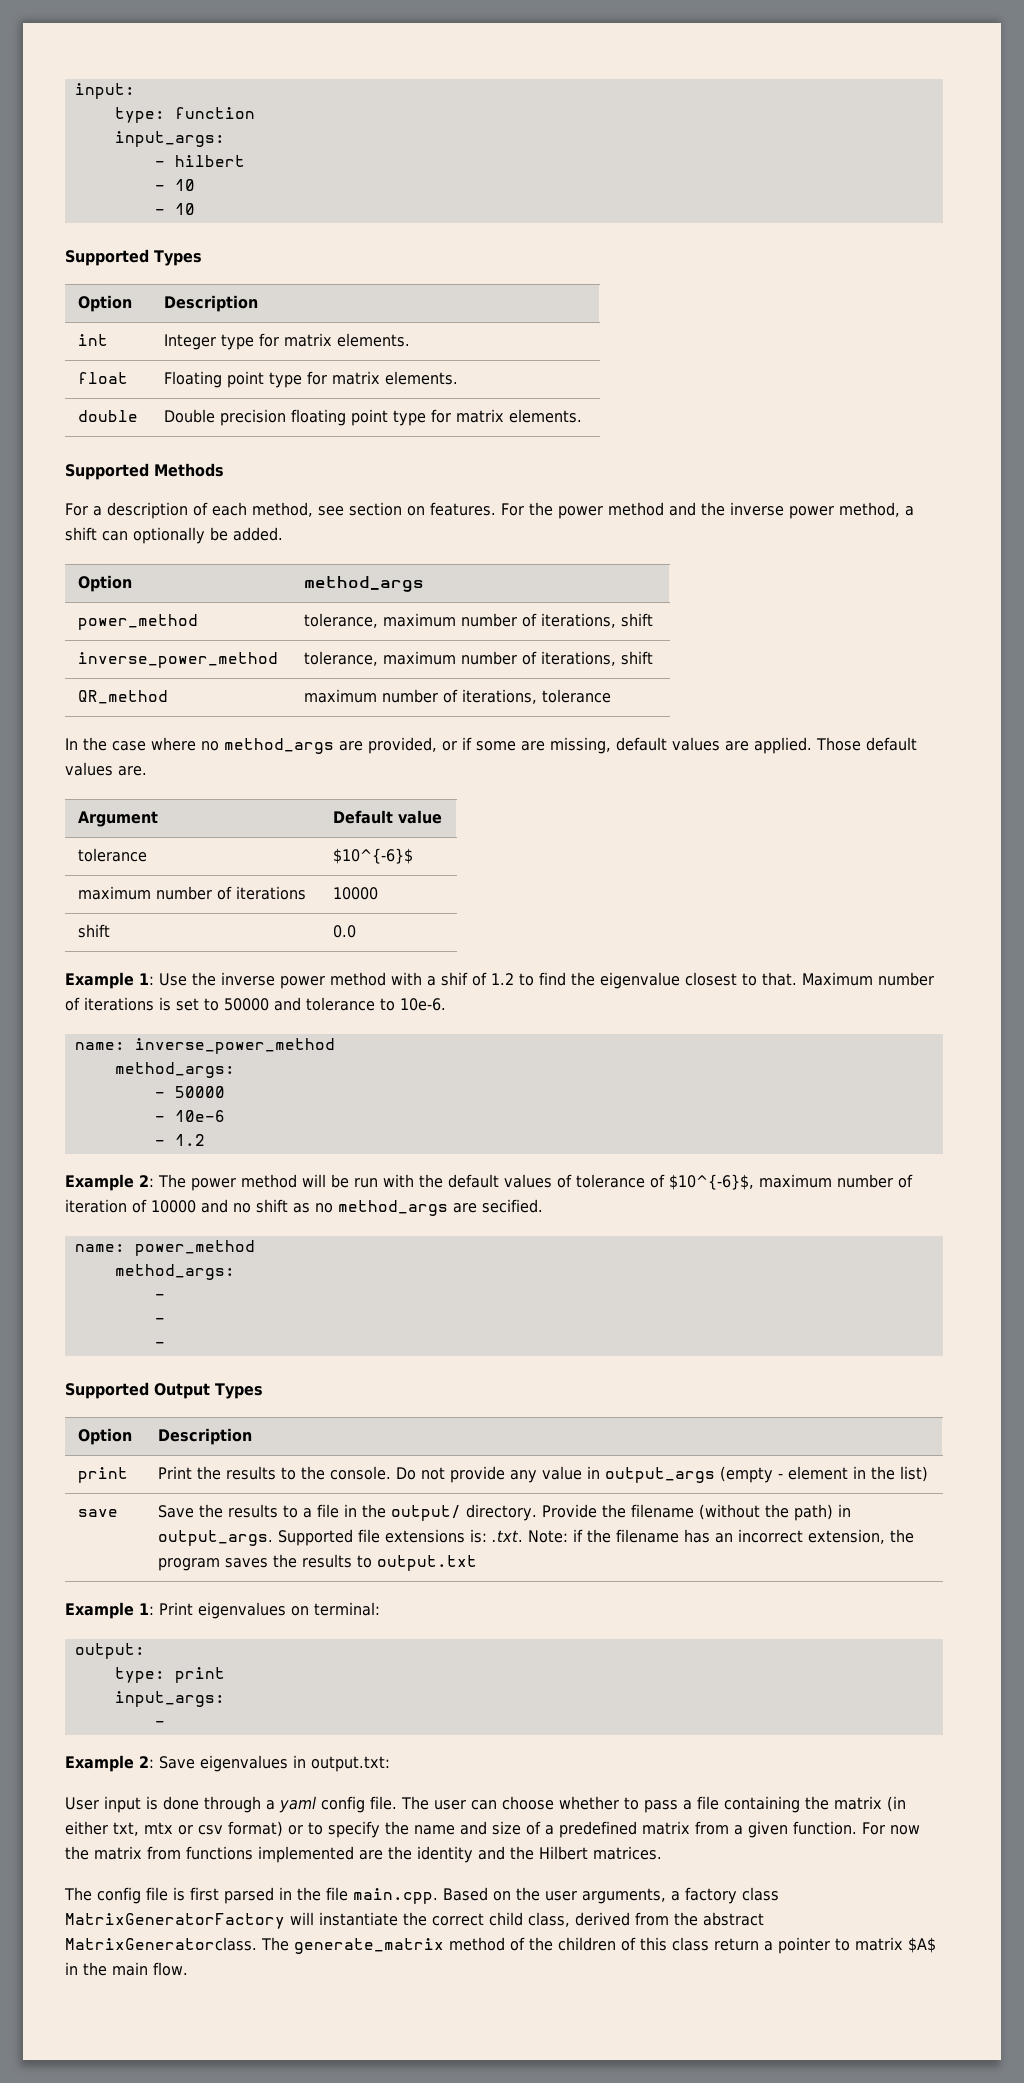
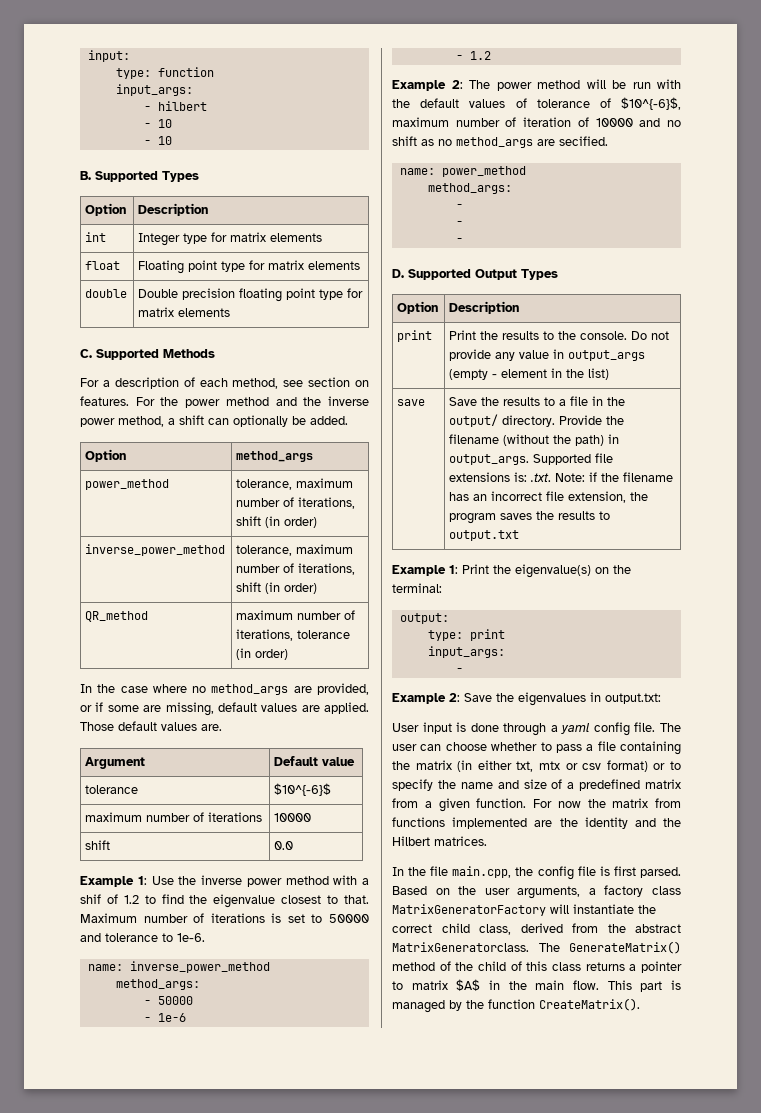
- Supported Types
+ B. Supported Types
- int | Integer type for matrix elements.
+ int | Integer type for matrix elements
- float | Floating point type for matrix elements.
+ float | Floating point type for matrix elements
- double | Double precision floating point type for matrix elements.
- Supported Methods
+ double | Double precision floating point type for matrix elements
+ C. Supported Methods
- power_method | tolerance, maximum number of iterations, shift
+ power_method | tolerance, maximum number of iterations, shift (in order)
- inverse_power_method | tolerance, maximum number of iterations, shift
+ inverse_power_method | tolerance, maximum number of iterations, shift (in order)
- QR_method | maximum number of iterations, tolerance
+ QR_method | maximum number of iterations, tolerance (in order)
- Maximum number of iterations is set to 50000 and tolerance to 10e-6.
+ Maximum number of iterations is set to 50000 and tolerance to 1e-6.
- - 10e-6
+ - 1e-6
- Supported Output Types
+ D. Supported Output Types
- save | Save the results to a file in the output/ directory. Provide the filename (without the path) in output_args. Supported file extensions is: .txt. Note: if the filename has an incorrect extension, the program saves the results to output.txt
+ save | Save the results to a file in the output/ directory. Provide the filename (without the path) in output_args. Supported file extensions is: .txt. Note: if the filename has an incorrect file extension, the program saves the results to output.txt
- Example 1: Print eigenvalues on terminal:
+ Example 1: Print the eigenvalue(s) on the terminal:
- Example 2: Save eigenvalues in output.txt:
+ Example 2: Save the eigenvalues in output.txt:
- The config file is first parsed in the file main.cpp. Based on the user arguments, a factory class MatrixGeneratorFactory will instantiate the correct child class, derived from the abstract MatrixGeneratorclass.
+ In the file main.cpp, the config file is first parsed. Based on the user arguments, a factory class MatrixGeneratorFactory will instantiate the correct child class, derived from the abstract MatrixGeneratorclass.
- The generate_matrix method of the children of this class return a pointer to matrix $A$ in the main flow.
+ The GenerateMatrix() method of the child of this class returns a pointer to matrix $A$ in the main flow.
+ This part is managed by the function CreateMatrix().

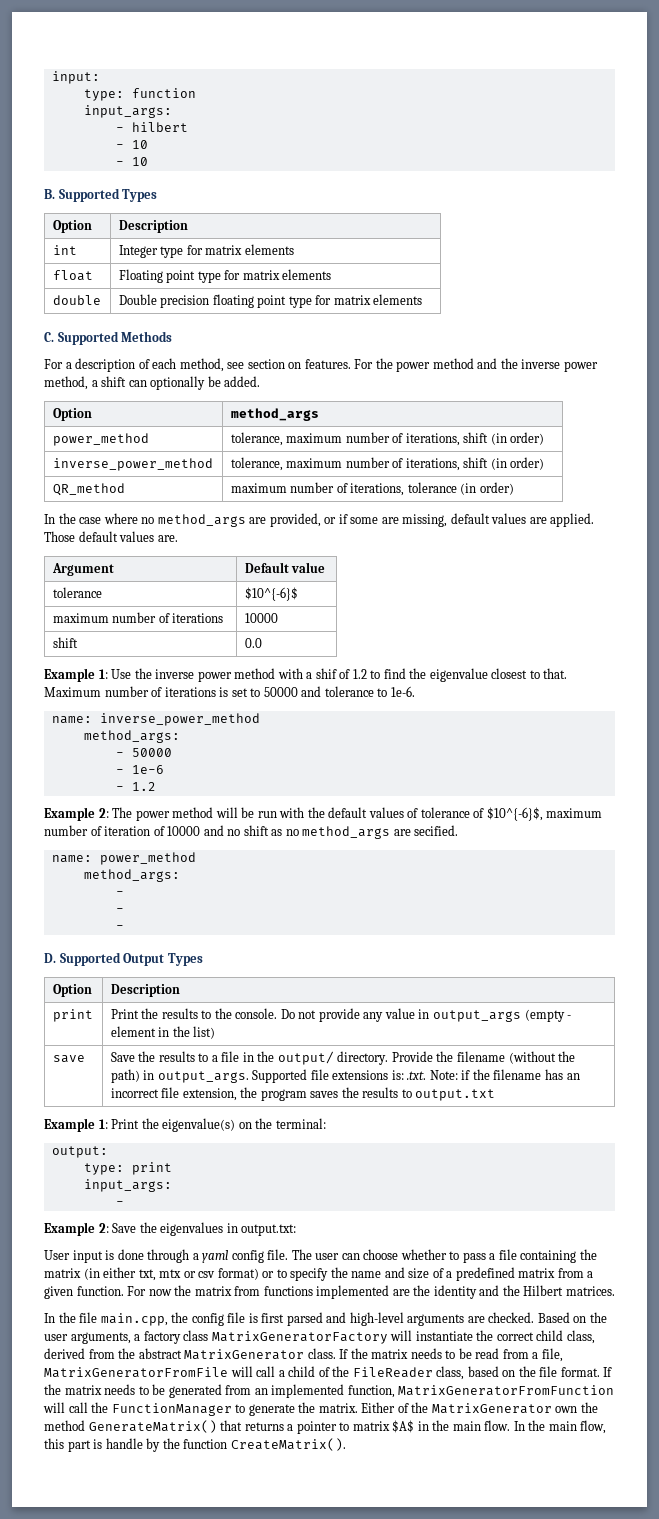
- In the file main.cpp, the config file is first parsed.
+ In the file main.cpp, the config file is first parsed and high-level arguments are checked.
- Based on the user arguments, a factory class MatrixGeneratorFactory will instantiate the correct child class, derived from the abstract MatrixGeneratorclass. The GenerateMatrix() method of the child of this class returns a pointer to matrix $A$ in the main flow.
+ Based on the user arguments, a factory class MatrixGeneratorFactory will instantiate the correct child class, derived from the abstract MatrixGenerator class. If the matrix needs to be read from a file, MatrixGeneratorFromFile will call a child of the FileReader class, based on the file format. If the matrix needs to be generated from an implemented function, MatrixGeneratorFromFunction will call the FunctionManager to generate the matrix. Either of the MatrixGenerator own the method GenerateMatrix() that returns a pointer to matrix $A$ in the main flow.
- This part is managed by the function CreateMatrix().
+ In the main flow, this part is handle by the function CreateMatrix().

